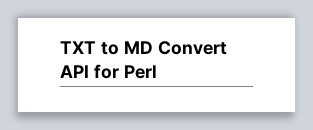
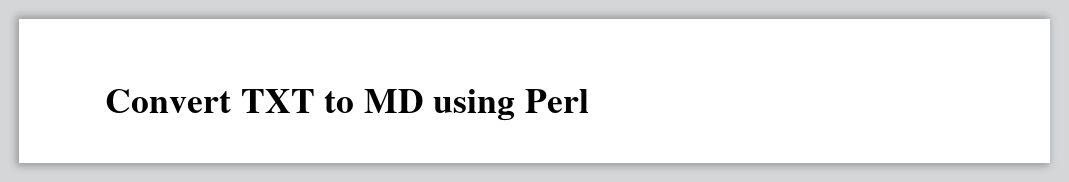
- TXT to MD Convert API for Perl
+ Convert TXT to MD using Perl

